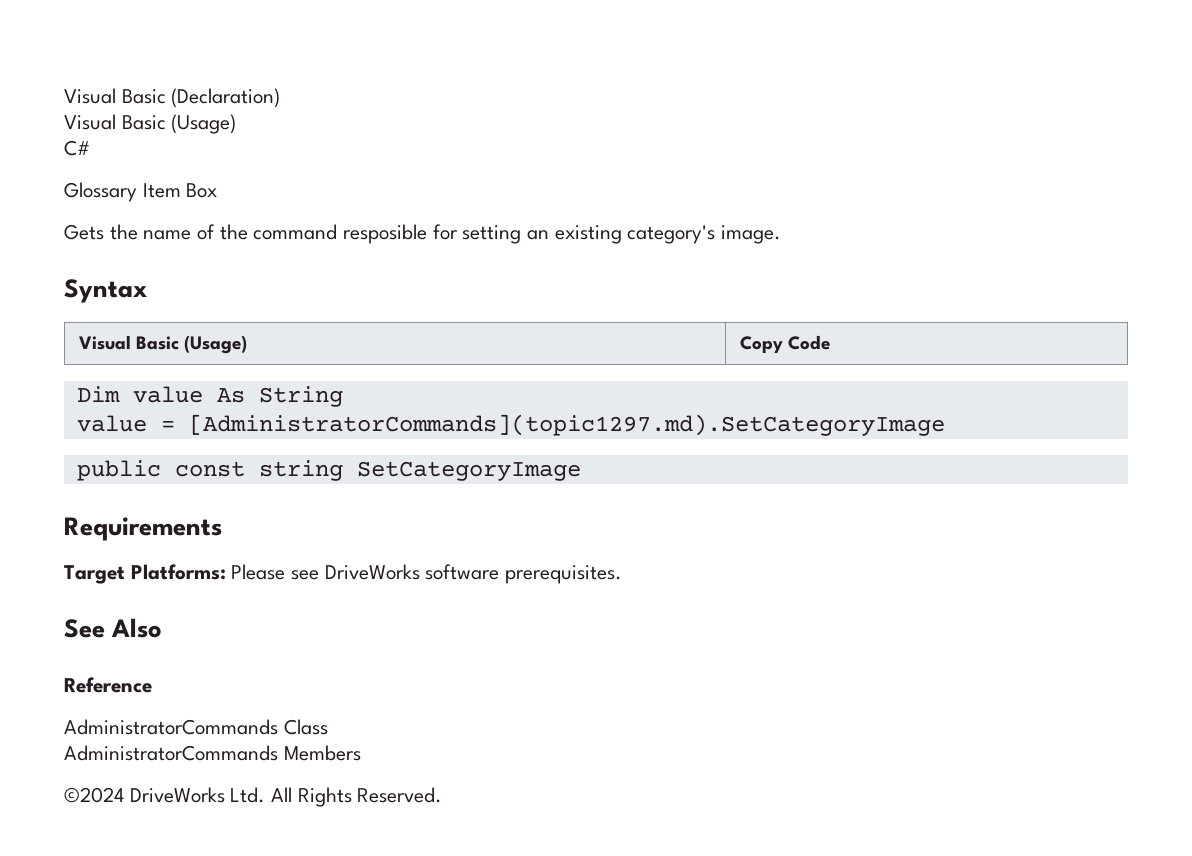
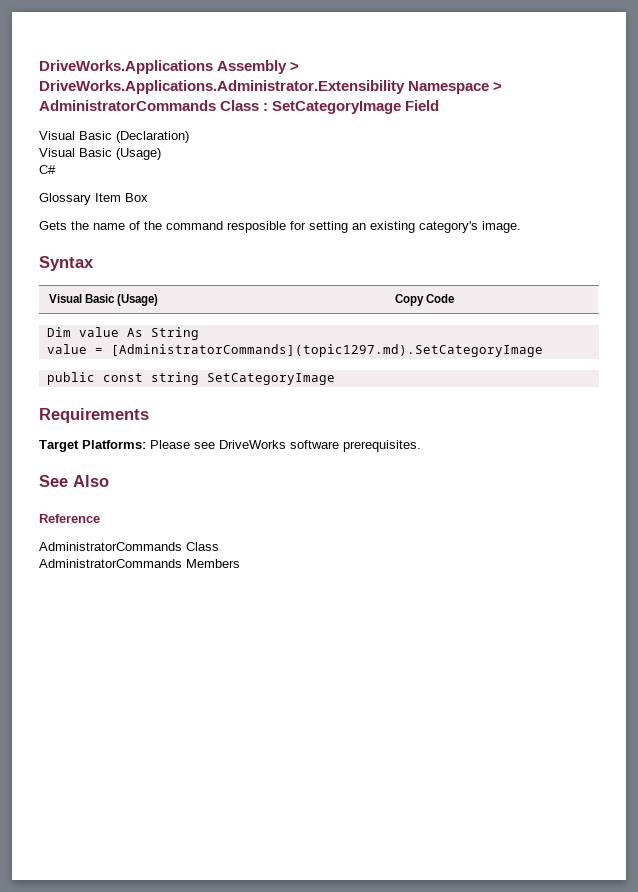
+ DriveWorks.Applications Assembly > DriveWorks.Applications.Administrator.Extensibility Namespace > AdministratorCommands Class : SetCategoryImage Field
- ©2024 DriveWorks Ltd. All Rights Reserved.

